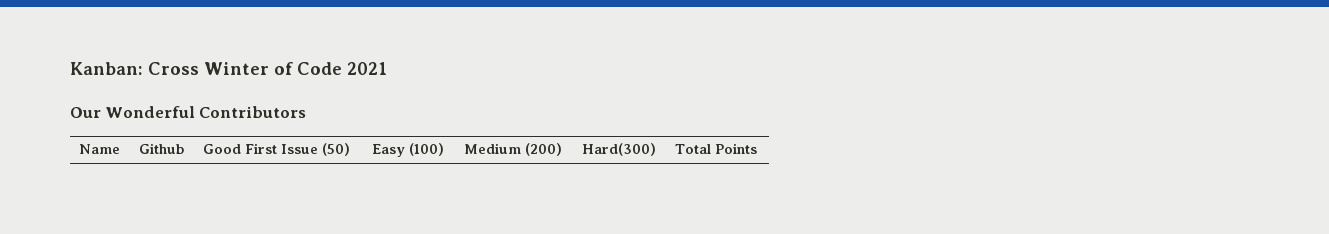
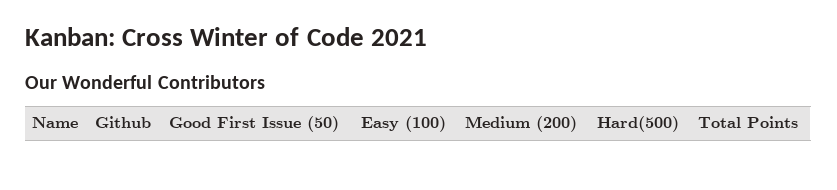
- Name | Github | Good First Issue (50) | Easy (100) | Medium (200) | Hard(300) | Total Points
+ Name | Github | Good First Issue (50) | Easy (100) | Medium (200) | Hard(500) | Total Points

